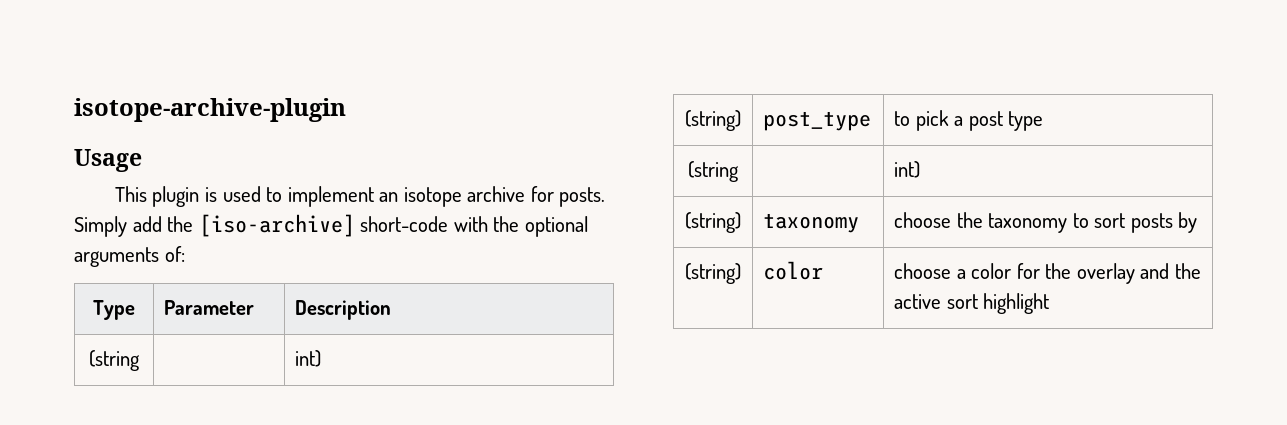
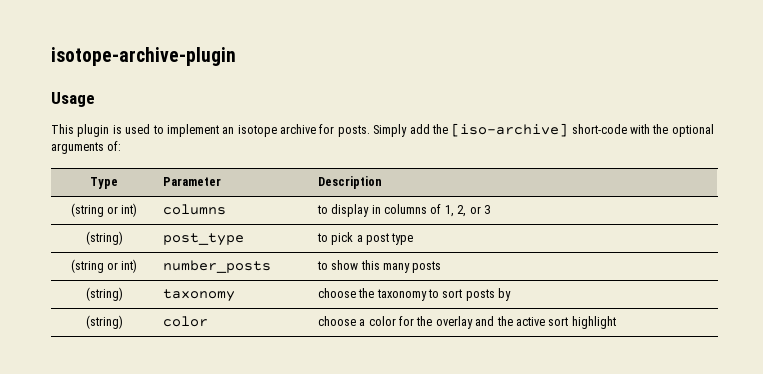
  Type | Parameter | Description
- (string | | int)
+ (string or int) | columns | to display in columns of 1, 2, or 3
  (string) | post_type | to pick a post type
- (string | | int)
+ (string or int) | number_posts | to show this many posts

